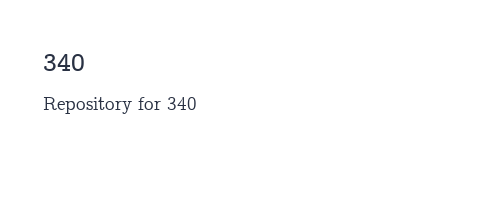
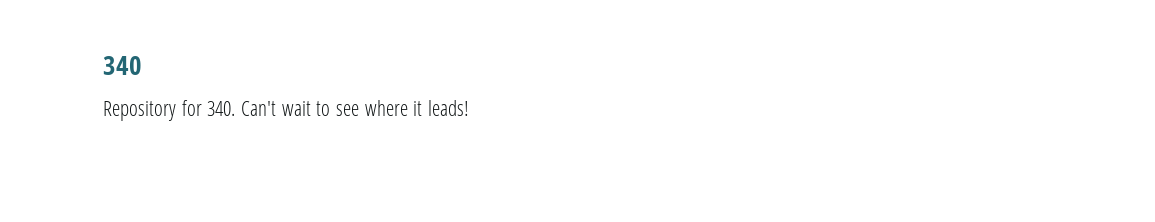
- Repository for 340
+ Repository for 340. Can't wait to see where it leads!

